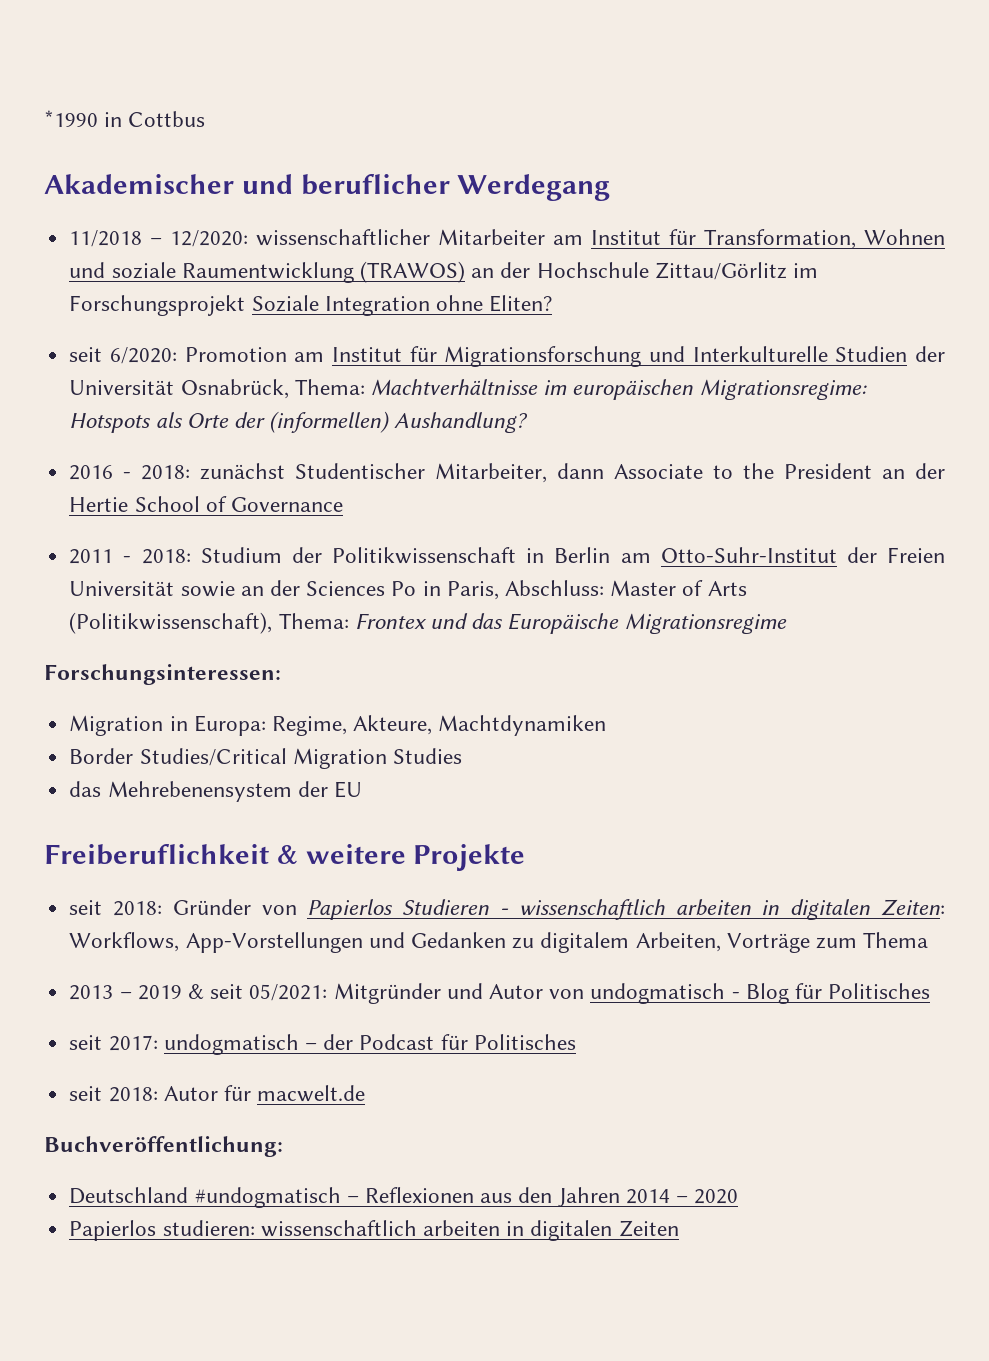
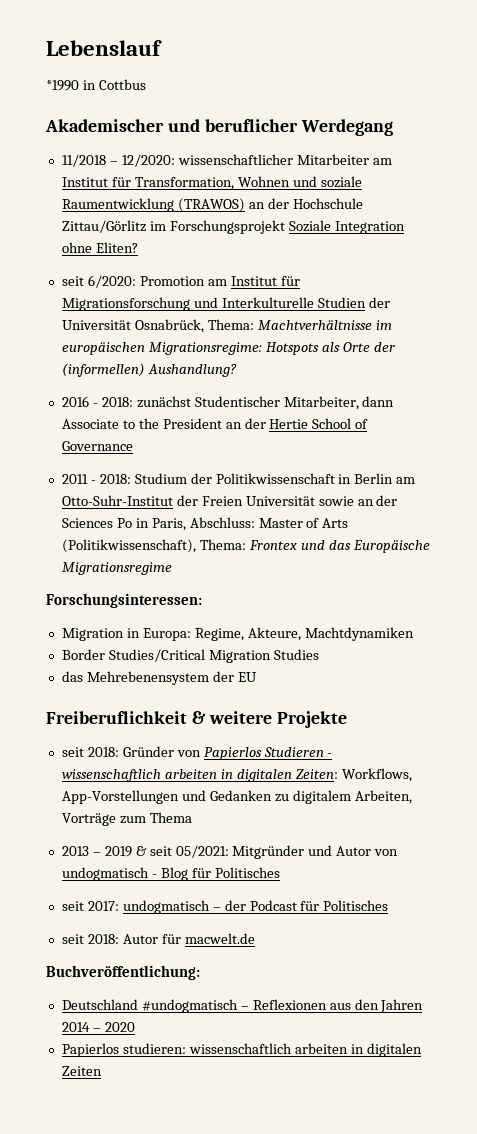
+ Lebenslauf

